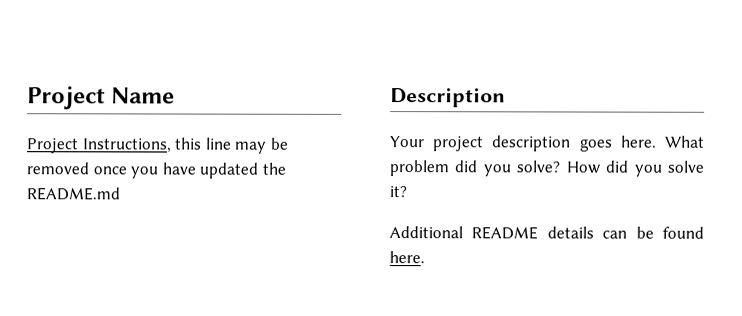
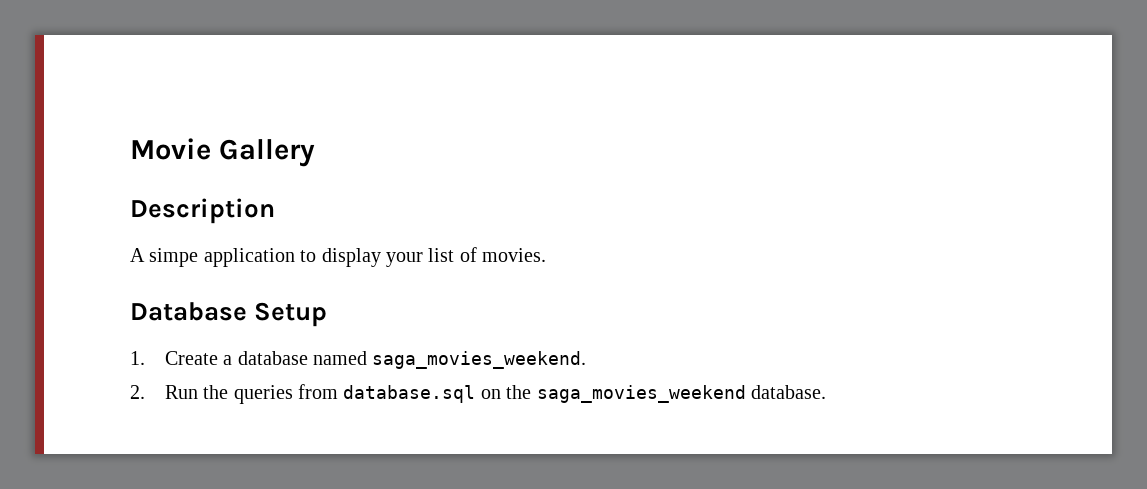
- Project Name
- Project Instructions, this line may be removed once you have updated the README.md
+ Movie Gallery
  Description
- Your project description goes here. What problem did you solve? How did you solve it?
- Additional README details can be found here.
+ A simpe application to display your list of movies.
+ Database Setup
+ 1. Create a database named saga_movies_weekend.
+ 2. Run the queries from database.sql on the saga_movies_weekend database.

